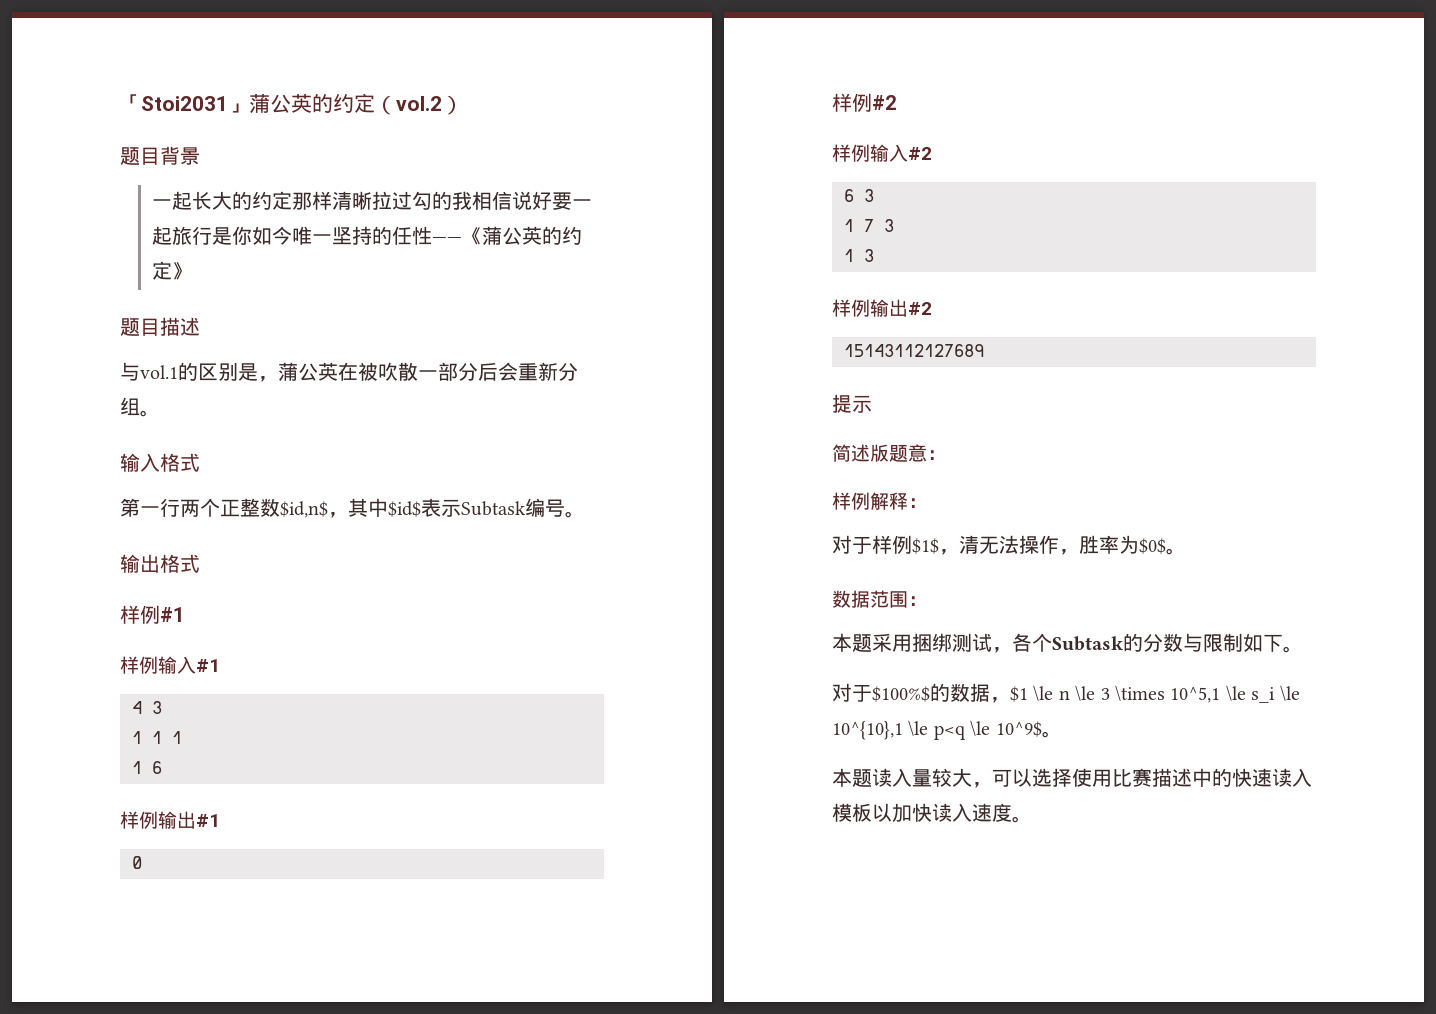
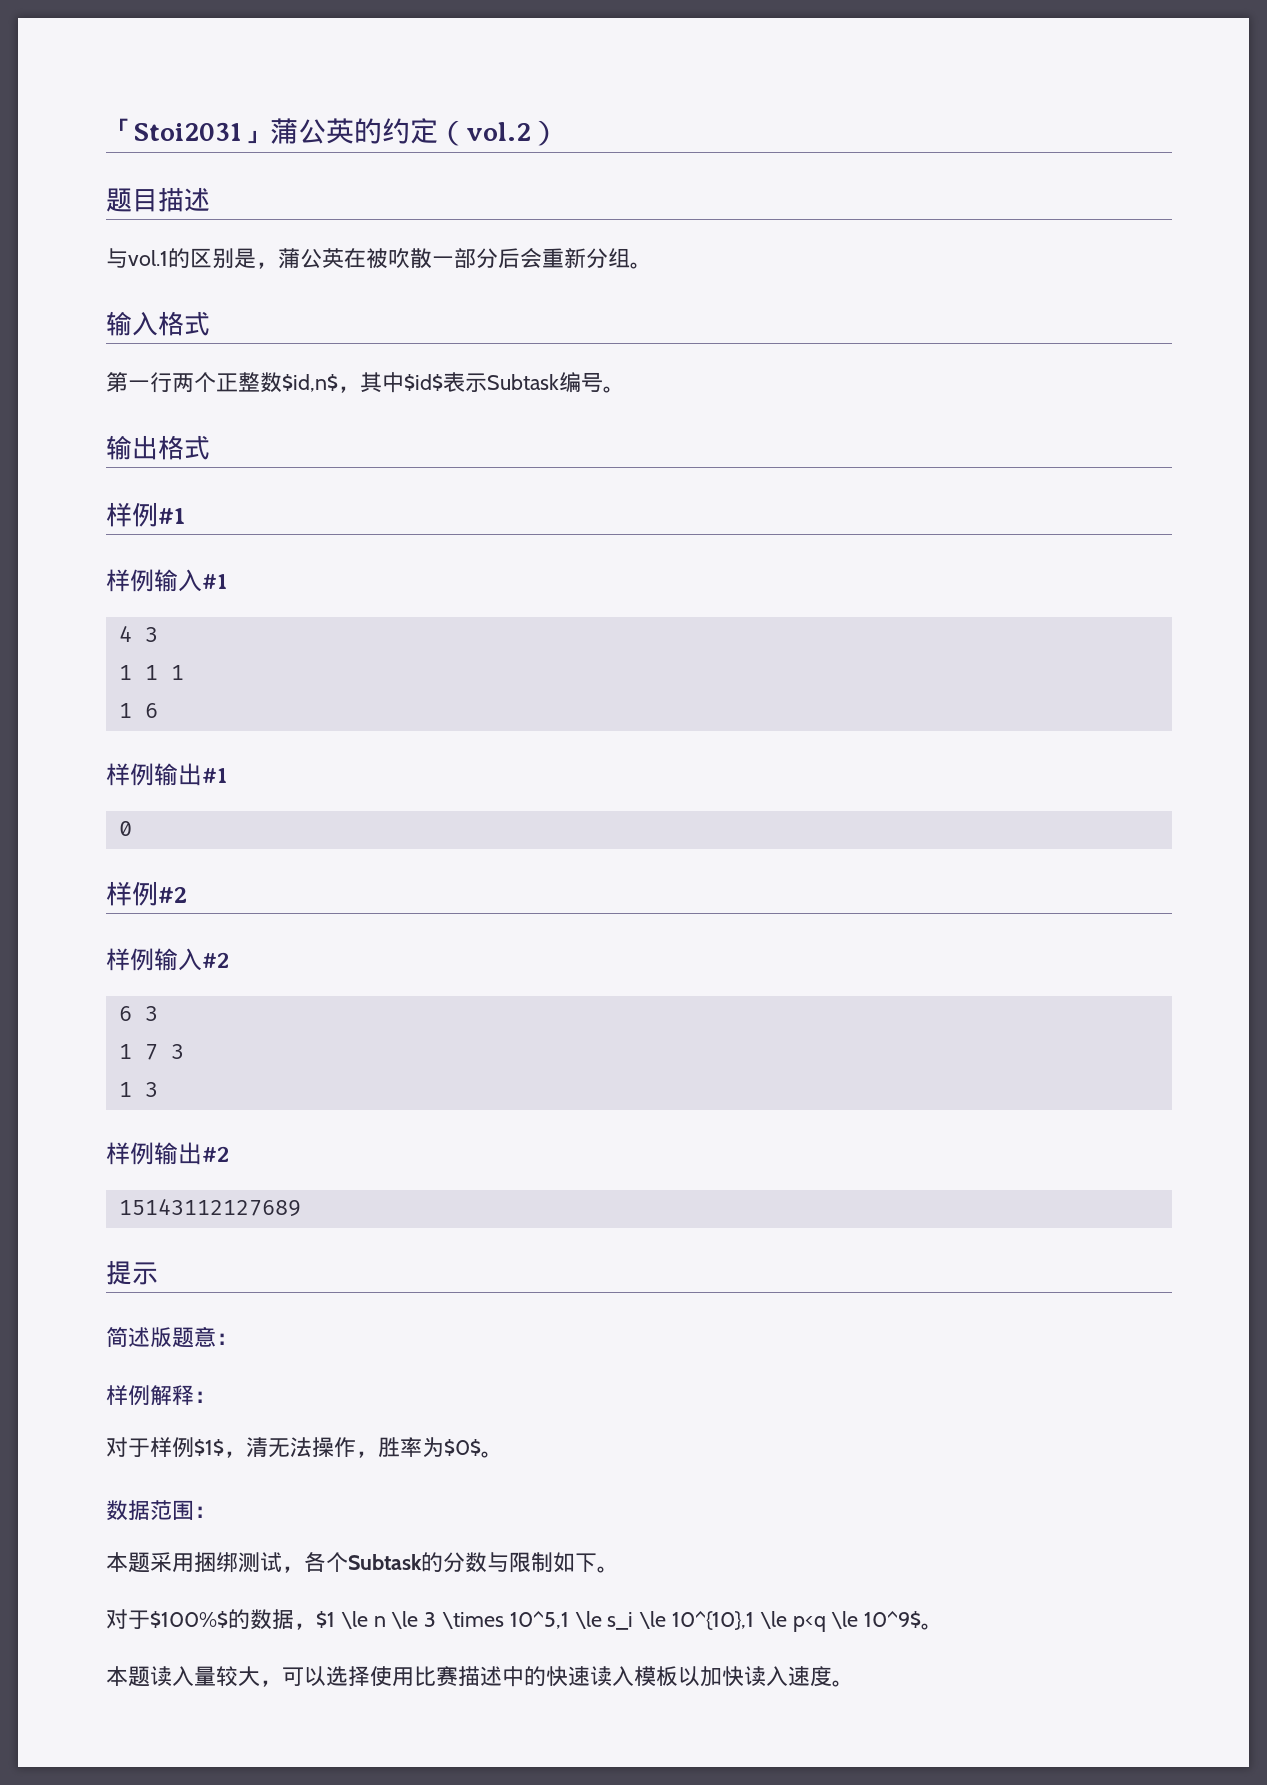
- 题目背景
- 一起长大的约定那样清晰拉过勾的我相信说好要一起旅行是你如今唯一坚持的任性——《蒲公英的约定》

